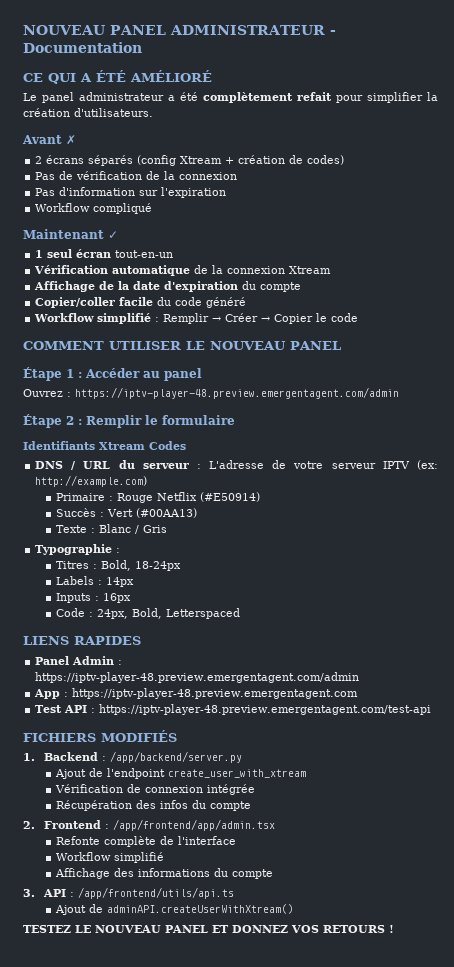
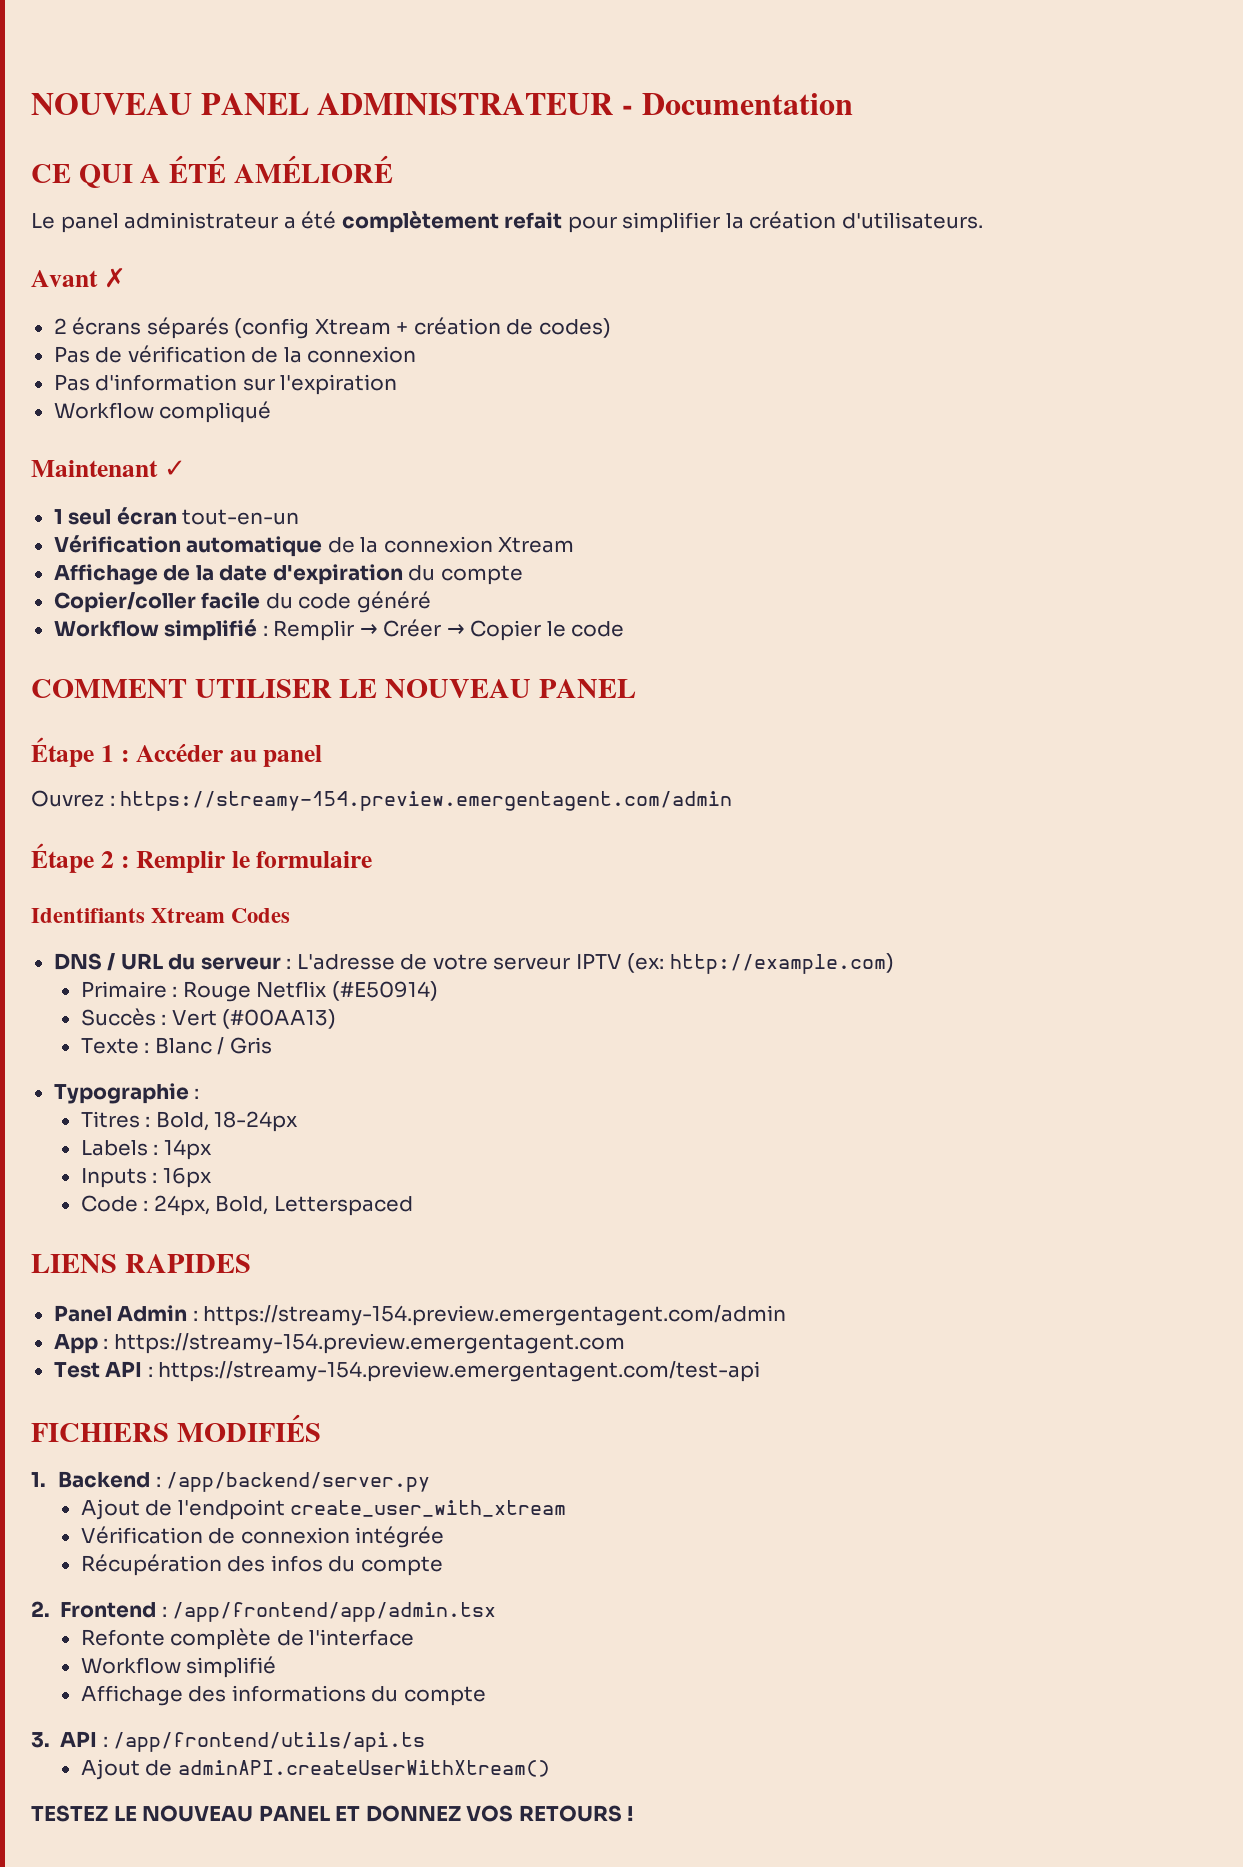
- Ouvrez : https://iptv-player-48.preview.emergentagent.com/admin
+ Ouvrez : https://streamy-154.preview.emergentagent.com/admin
- Panel Admin : https://iptv-player-48.preview.emergentagent.com/admin
+ Panel Admin : https://streamy-154.preview.emergentagent.com/admin
- App : https://iptv-player-48.preview.emergentagent.com
+ App : https://streamy-154.preview.emergentagent.com
- Test API : https://iptv-player-48.preview.emergentagent.com/test-api
+ Test API : https://streamy-154.preview.emergentagent.com/test-api

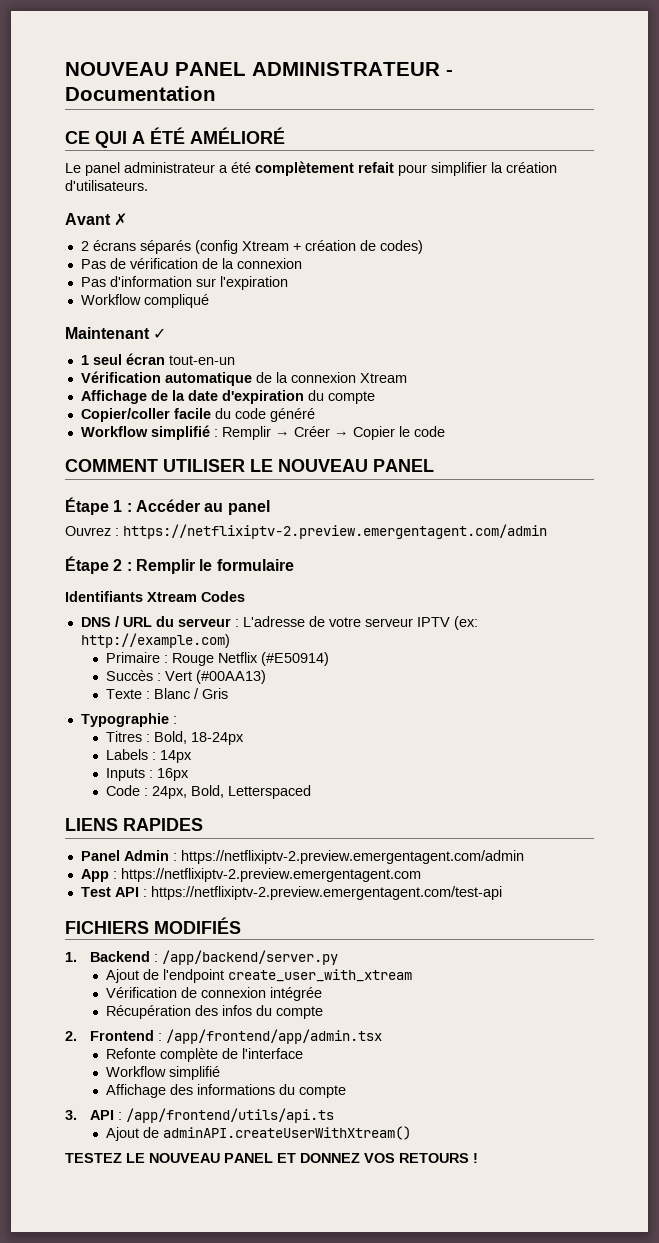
- Ouvrez : https://streamy-154.preview.emergentagent.com/admin
+ Ouvrez : https://netflixiptv-2.preview.emergentagent.com/admin
- Panel Admin : https://streamy-154.preview.emergentagent.com/admin
+ Panel Admin : https://netflixiptv-2.preview.emergentagent.com/admin
- App : https://streamy-154.preview.emergentagent.com
+ App : https://netflixiptv-2.preview.emergentagent.com
- Test API : https://streamy-154.preview.emergentagent.com/test-api
+ Test API : https://netflixiptv-2.preview.emergentagent.com/test-api

